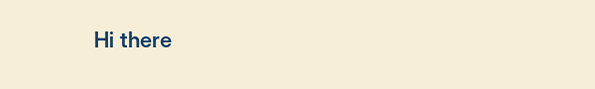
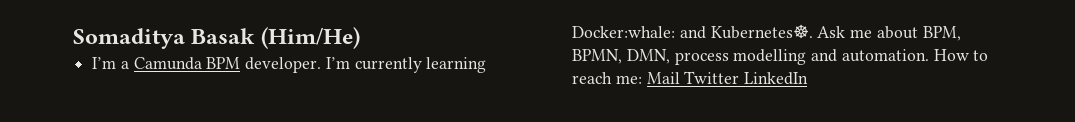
- Hi there
+ Somaditya Basak (Him/He)
+ I’m a Camunda BPM developer. I’m currently learning Docker:whale: and Kubernetes☸. Ask me about BPM, BPMN, DMN, process modelling and automation. How to reach me: Mail Twitter LinkedIn

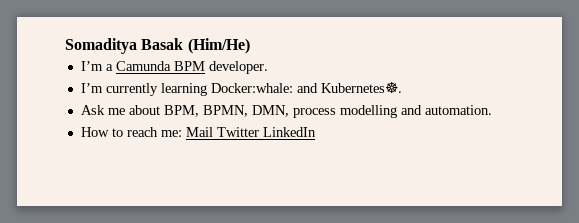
- I’m a Camunda BPM developer. I’m currently learning Docker:whale: and Kubernetes☸. Ask me about BPM, BPMN, DMN, process modelling and automation. How to reach me: Mail Twitter LinkedIn
+ I’m a Camunda BPM developer.
+ I’m currently learning Docker:whale: and Kubernetes☸.
+ Ask me about BPM, BPMN, DMN, process modelling and automation.
+ How to reach me: Mail Twitter LinkedIn

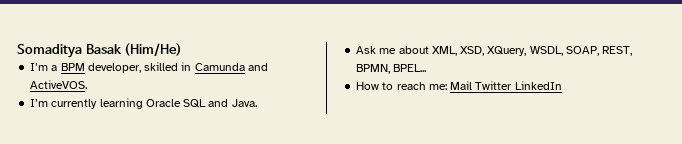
- I’m a Camunda BPM developer.
+ I’m a BPM developer, skilled in Camunda and ActiveVOS.
- I’m currently learning Docker:whale: and Kubernetes☸.
+ I’m currently learning Oracle SQL and Java.
- Ask me about BPM, BPMN, DMN, process modelling and automation.
+ Ask me about XML, XSD, XQuery, WSDL, SOAP, REST, BPMN, BPEL...

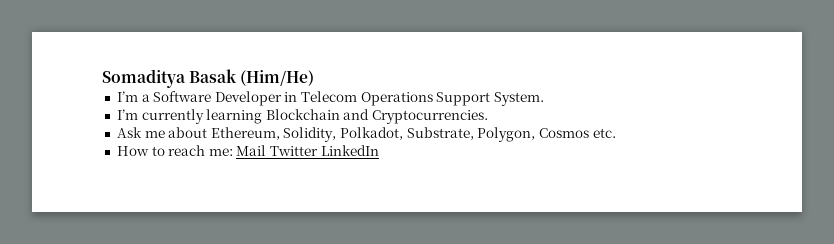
- I’m a BPM developer, skilled in Camunda and ActiveVOS.
+ I’m a Software Developer in Telecom Operations Support System.
- I’m currently learning Oracle SQL and Java.
+ I’m currently learning Blockchain and Cryptocurrencies.
- Ask me about XML, XSD, XQuery, WSDL, SOAP, REST, BPMN, BPEL...
+ Ask me about Ethereum, Solidity, Polkadot, Substrate, Polygon, Cosmos etc.

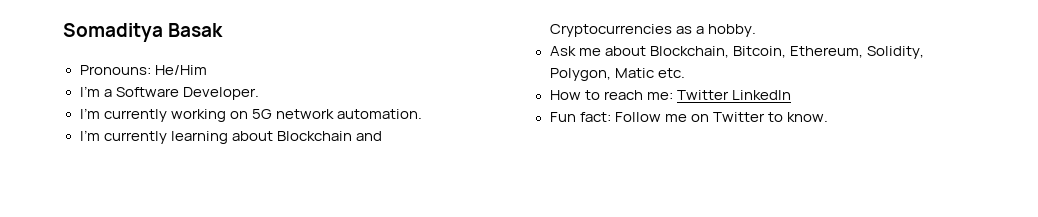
- Somaditya Basak (Him/He)
+ Somaditya Basak
+ Pronouns: He/Him
- I’m a Software Developer in Telecom Operations Support System.
+ I’m a Software Developer.
+ I’m currently working on 5G network automation.
- I’m currently learning Blockchain and Cryptocurrencies.
+ I’m currently learning about Blockchain and Cryptocurrencies as a hobby.
- Ask me about Ethereum, Solidity, Polkadot, Substrate, Polygon, Cosmos etc.
+ Ask me about Blockchain, Bitcoin, Ethereum, Solidity, Polygon, Matic etc.
- How to reach me: Mail Twitter LinkedIn
+ How to reach me: Twitter LinkedIn
+ Fun fact: Follow me on Twitter to know.

